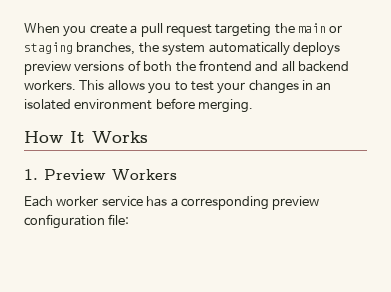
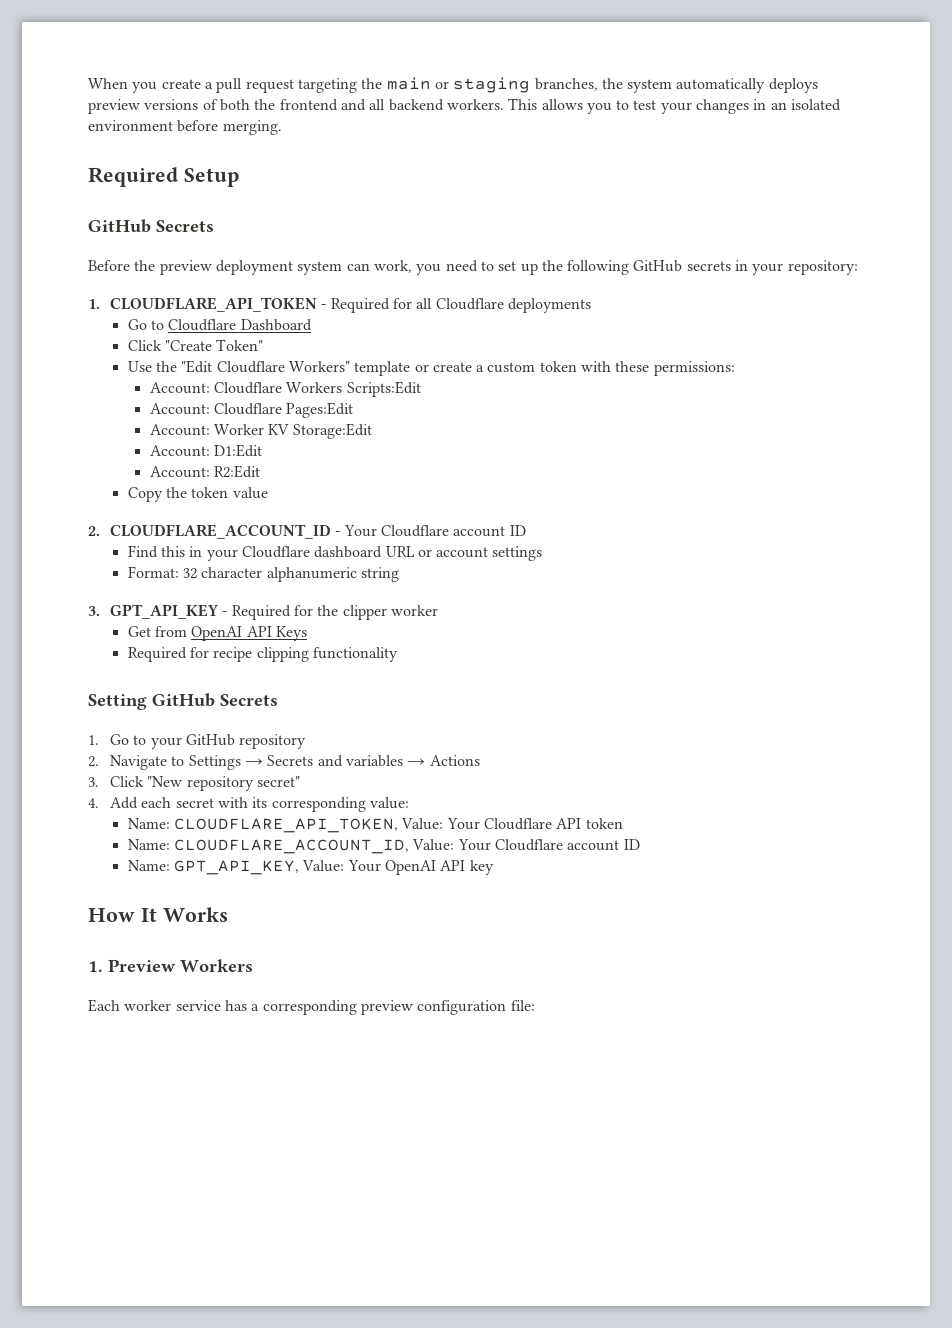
+ Required Setup
+ GitHub Secrets
+ Before the preview deployment system can work, you need to set up the following GitHub secrets in your repository:
+ 1. CLOUDFLARE_API_TOKEN - Required for all Cloudflare deployments
+ Go to Cloudflare Dashboard
+ Click "Create Token"
+ Use the "Edit Cloudflare Workers" template or create a custom token with these permissions:
+ Account: Cloudflare Workers Scripts:Edit
+ Account: Cloudflare Pages:Edit
+ Account: Worker KV Storage:Edit
+ Account: D1:Edit
+ Account: R2:Edit
+ Copy the token value
+ 2. CLOUDFLARE_ACCOUNT_ID - Your Cloudflare account ID
+ Find this in your Cloudflare dashboard URL or account settings
+ Format: 32 character alphanumeric string
+ 3. GPT_API_KEY - Required for the clipper worker
+ Get from OpenAI API Keys
+ Required for recipe clipping functionality
+ Setting GitHub Secrets
+ 1. Go to your GitHub repository
+ 2. Navigate to Settings → Secrets and variables → Actions
+ 3. Click "New repository secret"
+ 4. Add each secret with its corresponding value:
+ Name: CLOUDFLARE_API_TOKEN, Value: Your Cloudflare API token
+ Name: CLOUDFLARE_ACCOUNT_ID, Value: Your Cloudflare account ID
+ Name: GPT_API_KEY, Value: Your OpenAI API key

